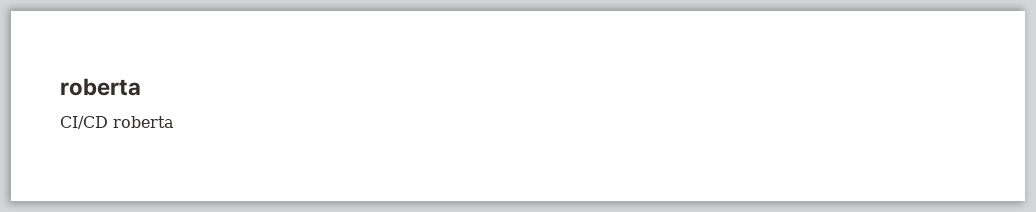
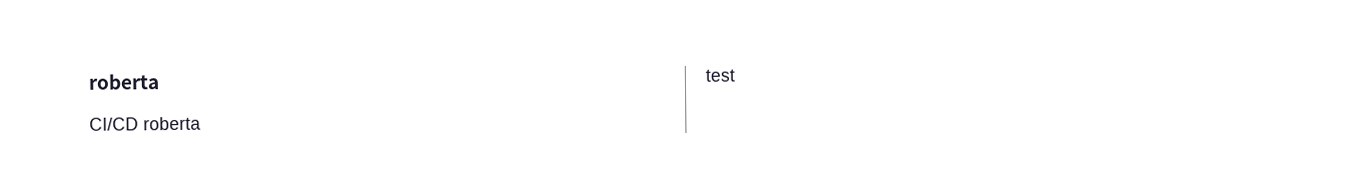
+ test

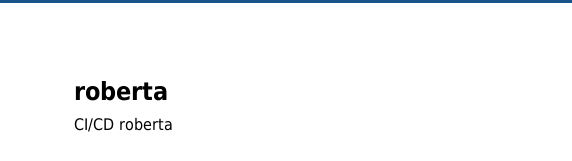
- test

